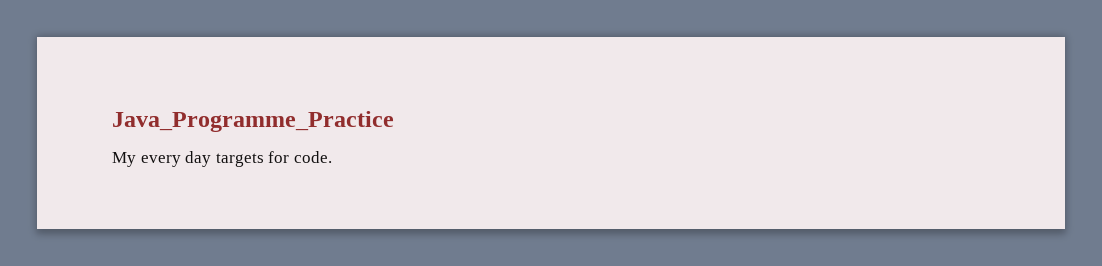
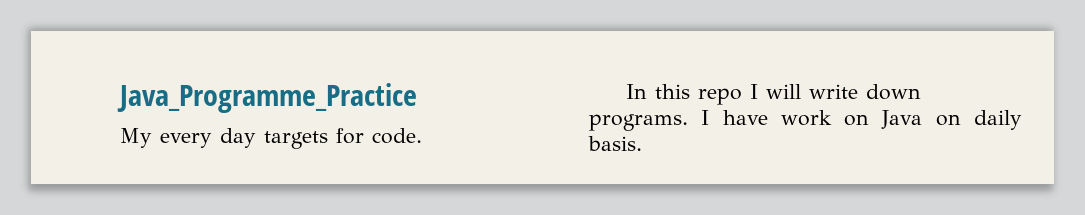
+ In this repo I will write down programs. I have work on Java on daily basis.

